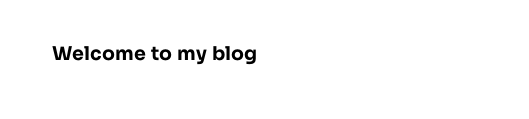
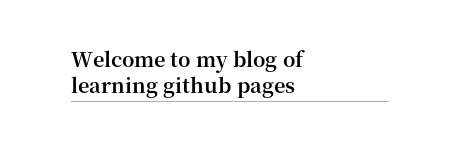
- Welcome to my blog
+ Welcome to my blog of learning github pages

